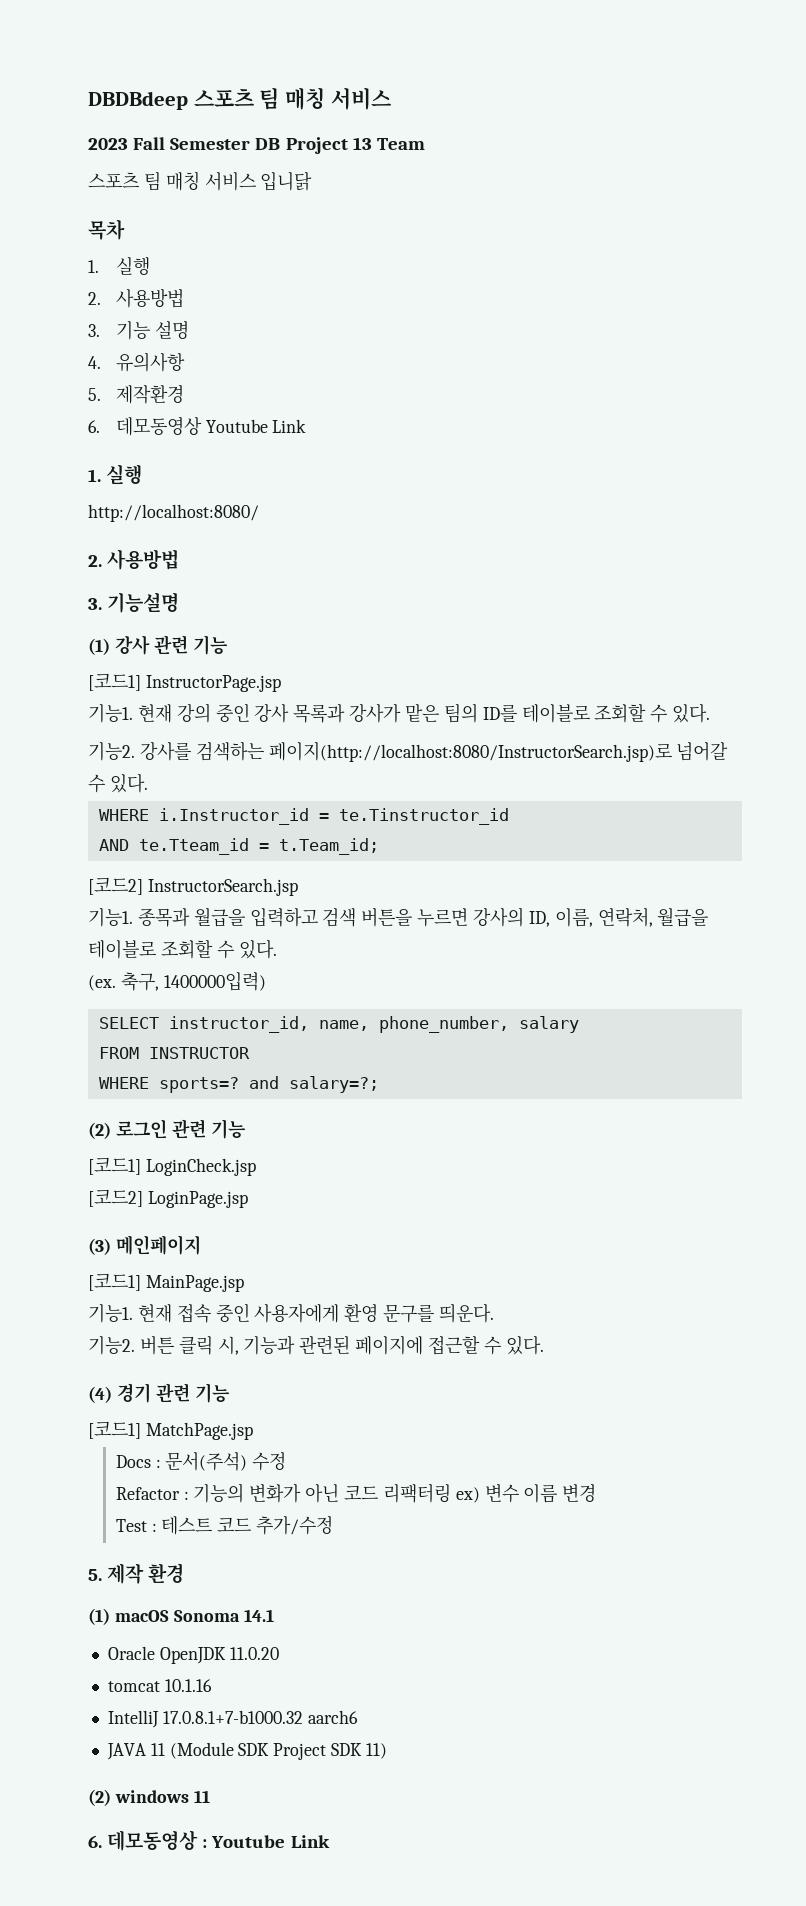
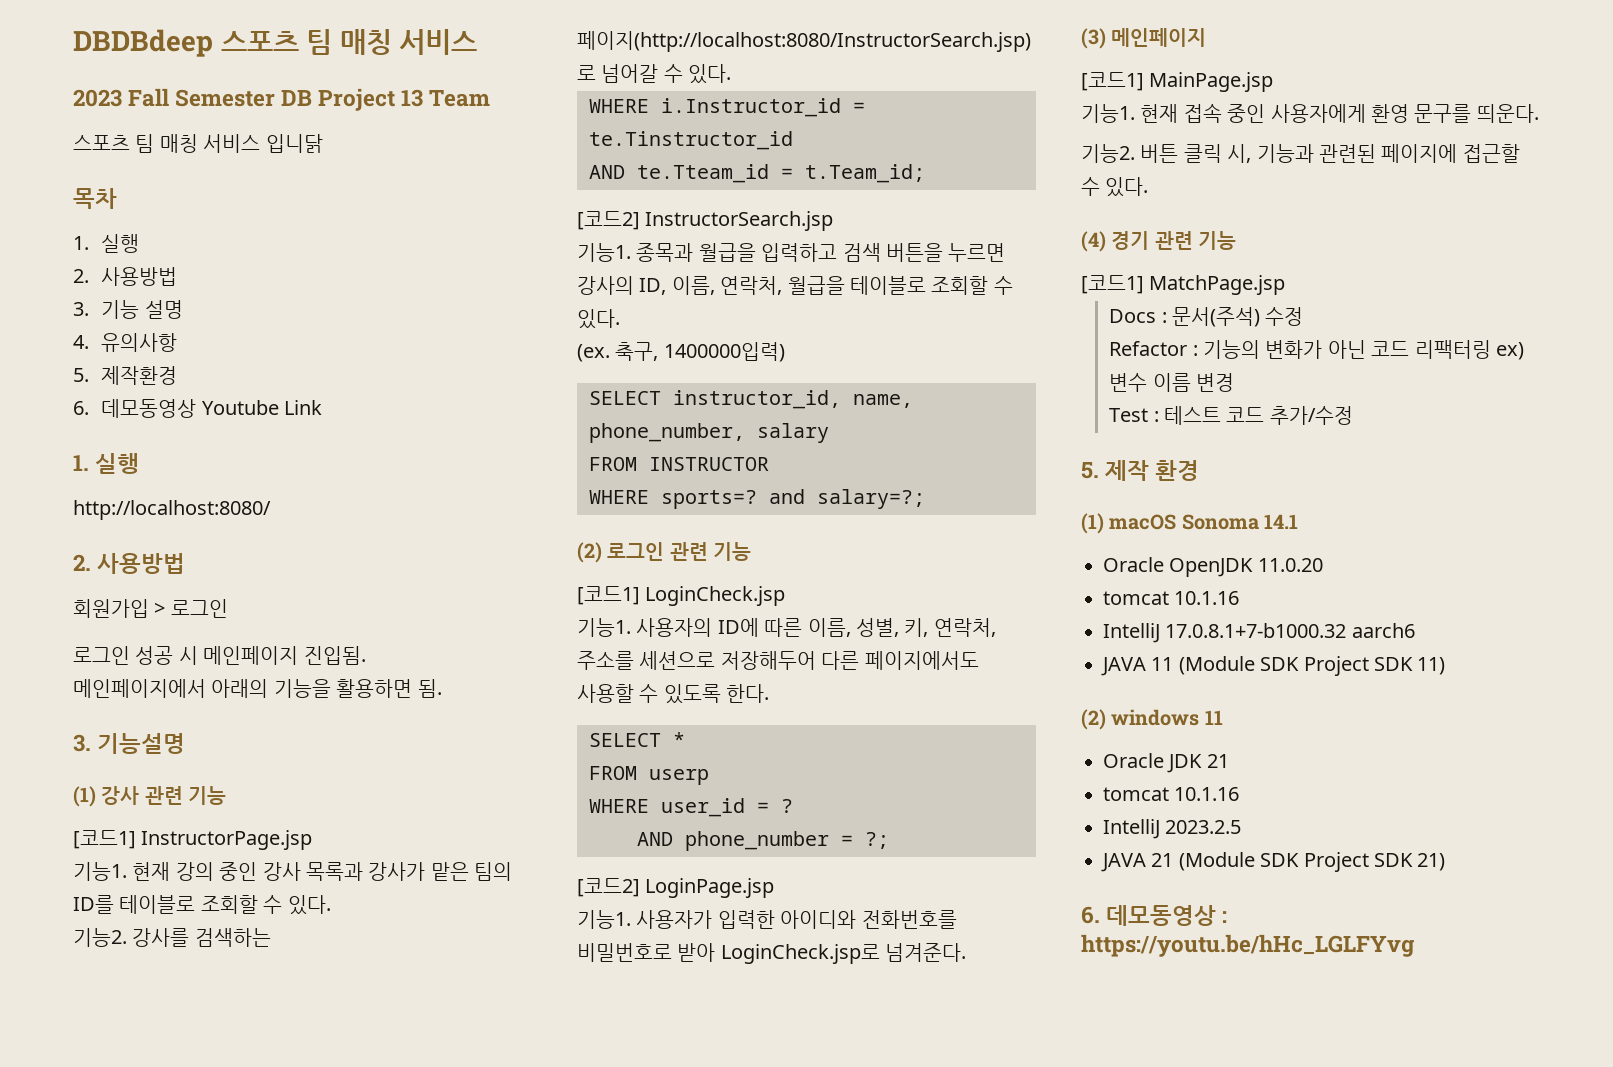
+ 회원가입 > 로그인
+ 로그인 성공 시 메인페이지 진입됨.
+ 메인페이지에서 아래의 기능을 활용하면 됨.
+ 기능1. 사용자의 ID에 따른 이름, 성별, 키, 연락처, 주소를 세션으로 저장해두어 다른 페이지에서도 사용할 수 있도록 한다.
+ SELECT *
+ FROM userp
+ WHERE user_id = ?
+ AND phone_number = ?;
  [코드2] LoginPage.jsp
+ 기능1. 사용자가 입력한 아이디와 전화번호를 비밀번호로 받아 LoginCheck.jsp로 넘겨준다.
+ Oracle JDK 21
+ tomcat 10.1.16
+ IntelliJ 2023.2.5
+ JAVA 21 (Module SDK Project SDK 21)
- 6. 데모동영상 : Youtube Link
+ 6. 데모동영상 : https://youtu.be/hHc_LGLFYvg

